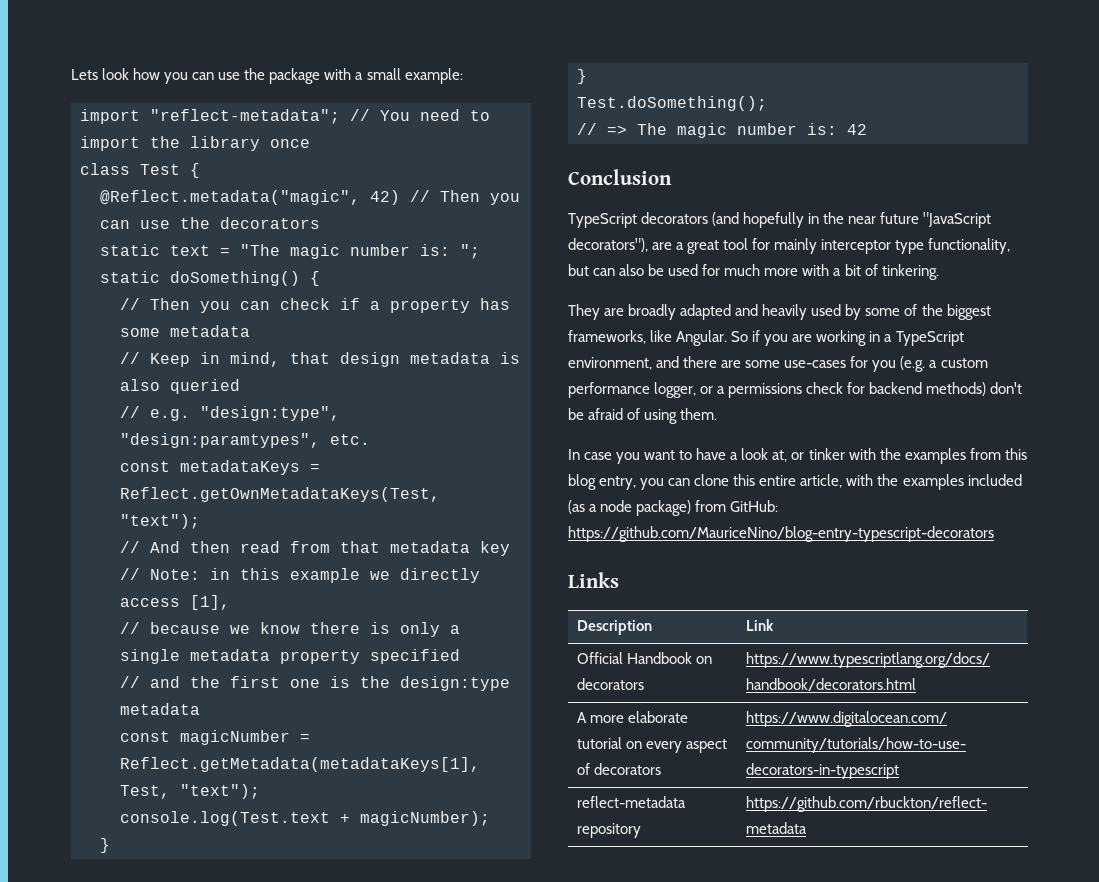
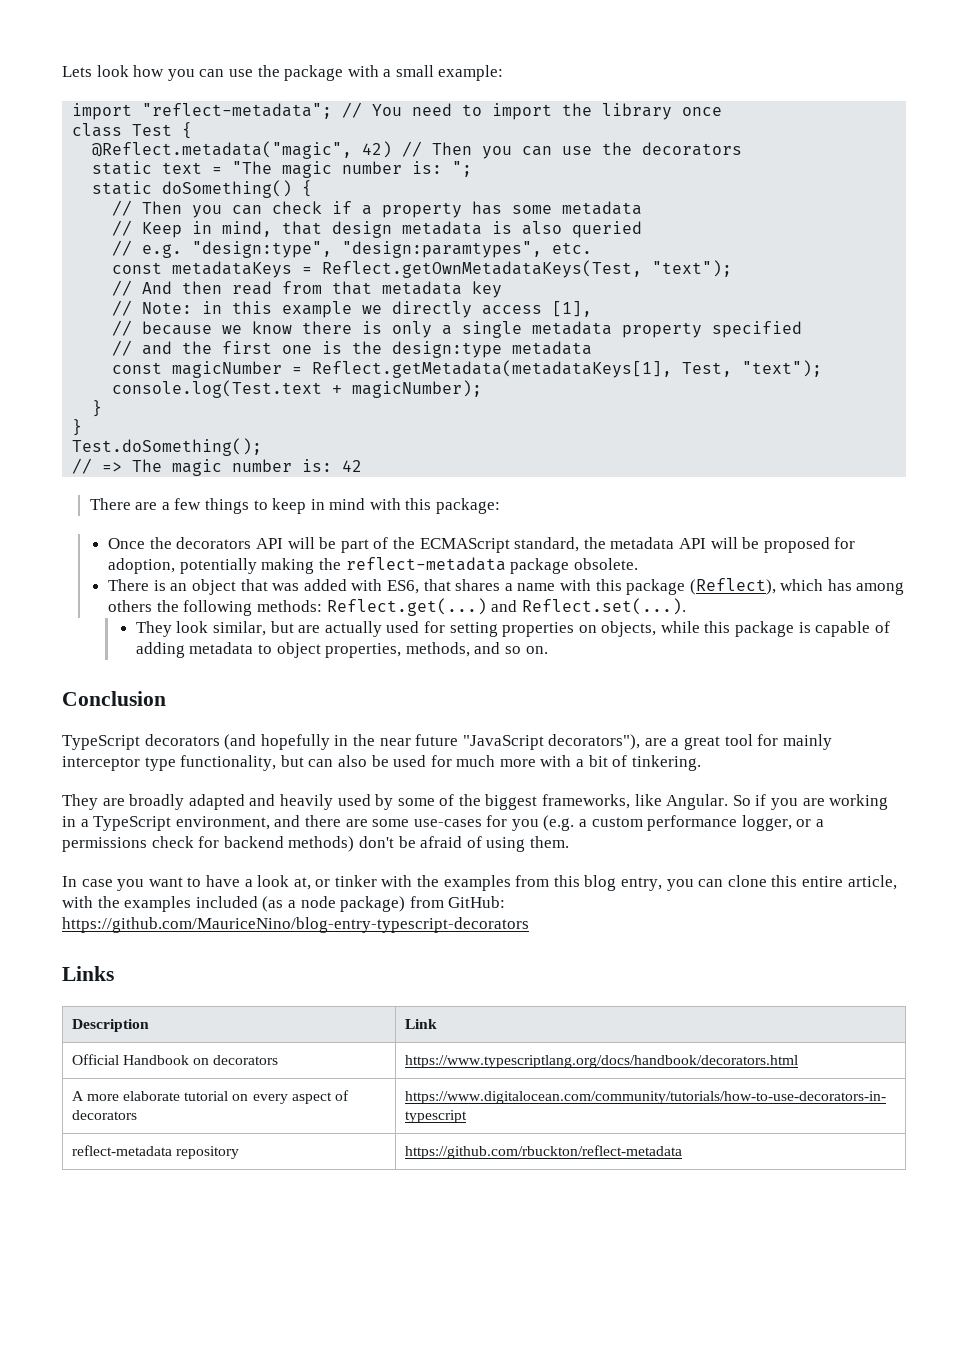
+ There are a few things to keep in mind with this package:
+ Once the decorators API will be part of the ECMAScript standard, the metadata API will be proposed for adoption, potentially making the reflect-metadata package obsolete.
+ There is an object that was added with ES6, that shares a name with this package (Reflect), which has among others the following methods: Reflect.get(...) and Reflect.set(...).
+ They look similar, but are actually used for setting properties on objects, while this package is capable of adding metadata to object properties, methods, and so on.

